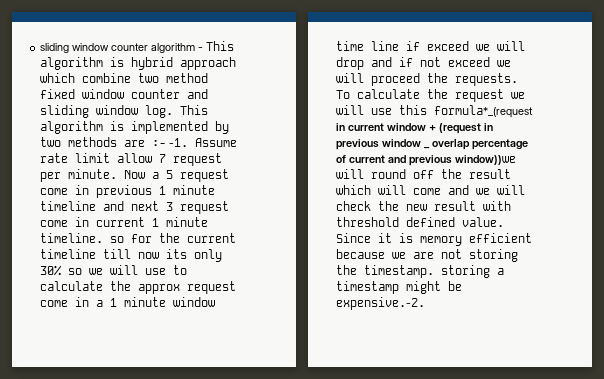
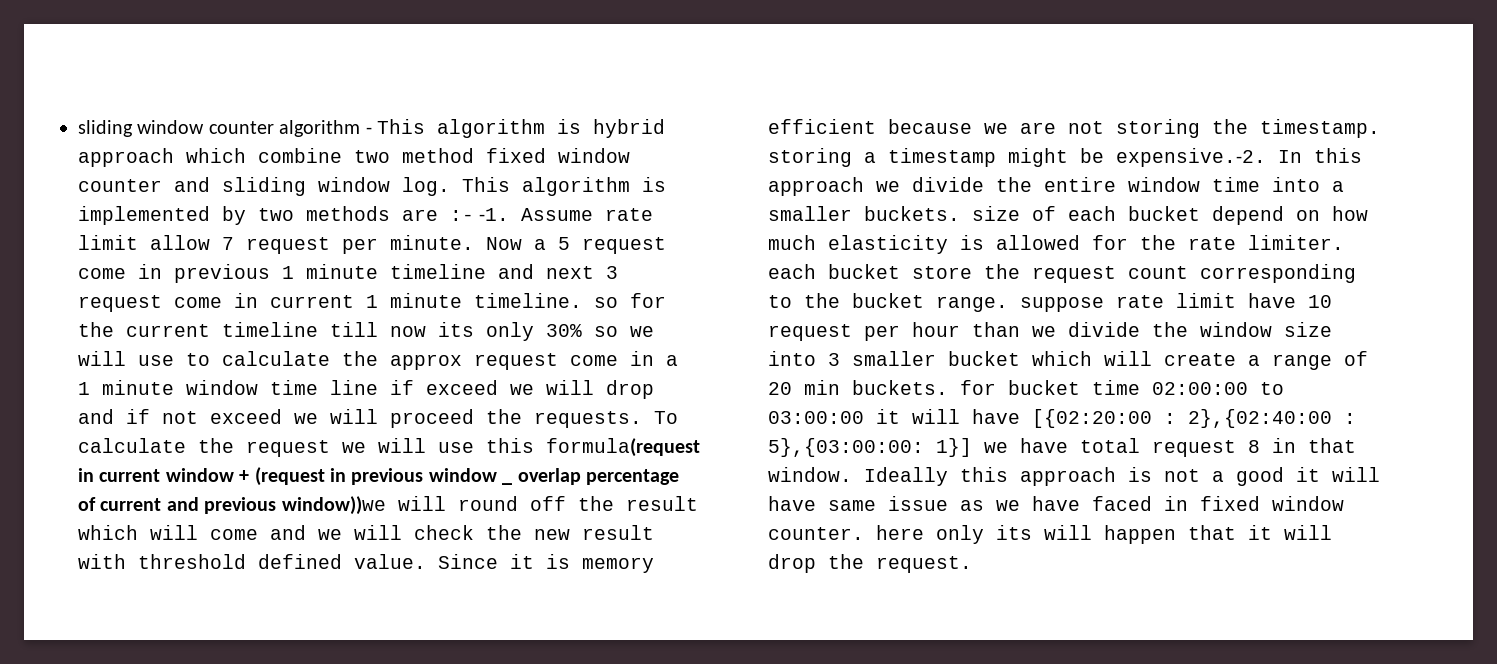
- To calculate the request we will use this formula*_(request in current window + (request in previous window _ overlap percentage of current and previous window))we will round off the result which will come and we will check the new result with threshold defined value.
+ To calculate the request we will use this formula(request in current window + (request in previous window _ overlap percentage of current and previous window))we will round off the result which will come and we will check the new result with threshold defined value.
- Since it is memory efficient because we are not storing the timestamp. storing a timestamp might be expensive.-2.
+ Since it is memory efficient because we are not storing the timestamp. storing a timestamp might be expensive.-2. In this approach we divide the entire window time into a smaller buckets. size of each bucket depend on how much elasticity is allowed for the rate limiter. each bucket store the request count corresponding to the bucket range. suppose rate limit have 10 request per hour than we divide the window size into 3 smaller bucket which will create a range of 20 min buckets. for bucket time 02:00:00 to 03:00:00 it will have [{02:20:00 : 2},{02:40:00 : 5},{03:00:00: 1}] we have total request 8 in that window. Ideally this approach is not a good it will have same issue as we have faced in fixed window counter. here only its will happen that it will drop the request.

